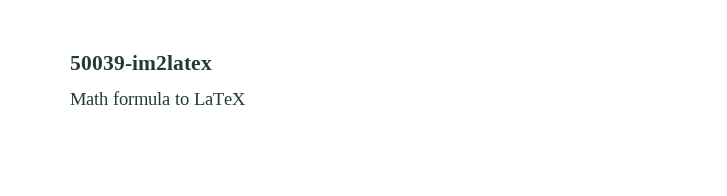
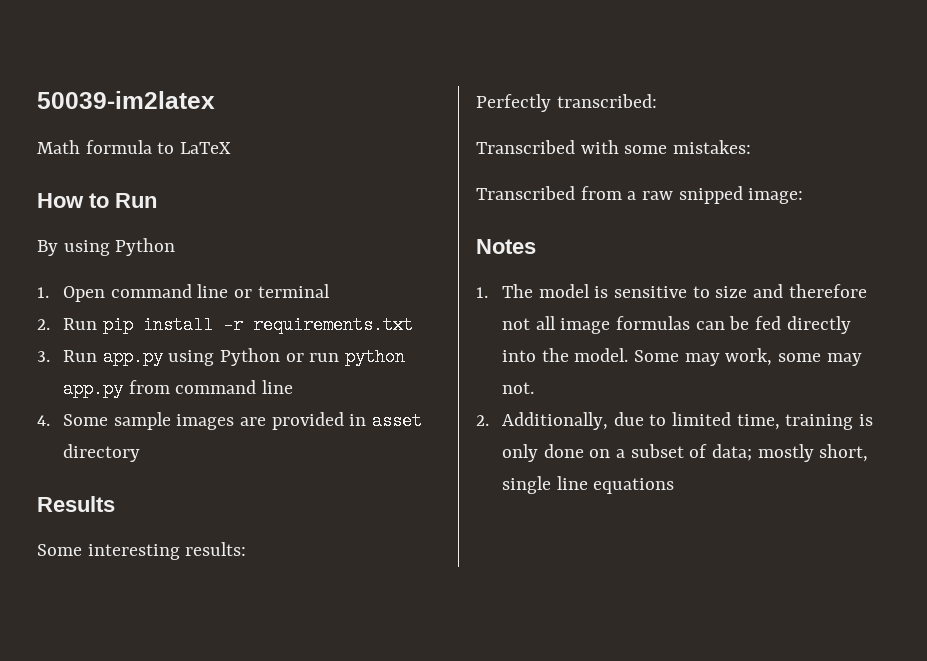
+ How to Run
+ By using Python
+ 1. Open command line or terminal
+ 2. Run pip install -r requirements.txt
+ 3. Run app.py using Python or run python app.py from command line
+ 4. Some sample images are provided in asset directory
+ Results
+ Some interesting results:
+ Perfectly transcribed:
+ Transcribed with some mistakes:
+ Transcribed from a raw snipped image:
+ Notes
+ 1. The model is sensitive to size and therefore not all image formulas can be fed directly into the model. Some may work, some may not.
+ 2. Additionally, due to limited time, training is only done on a subset of data; mostly short, single line equations

